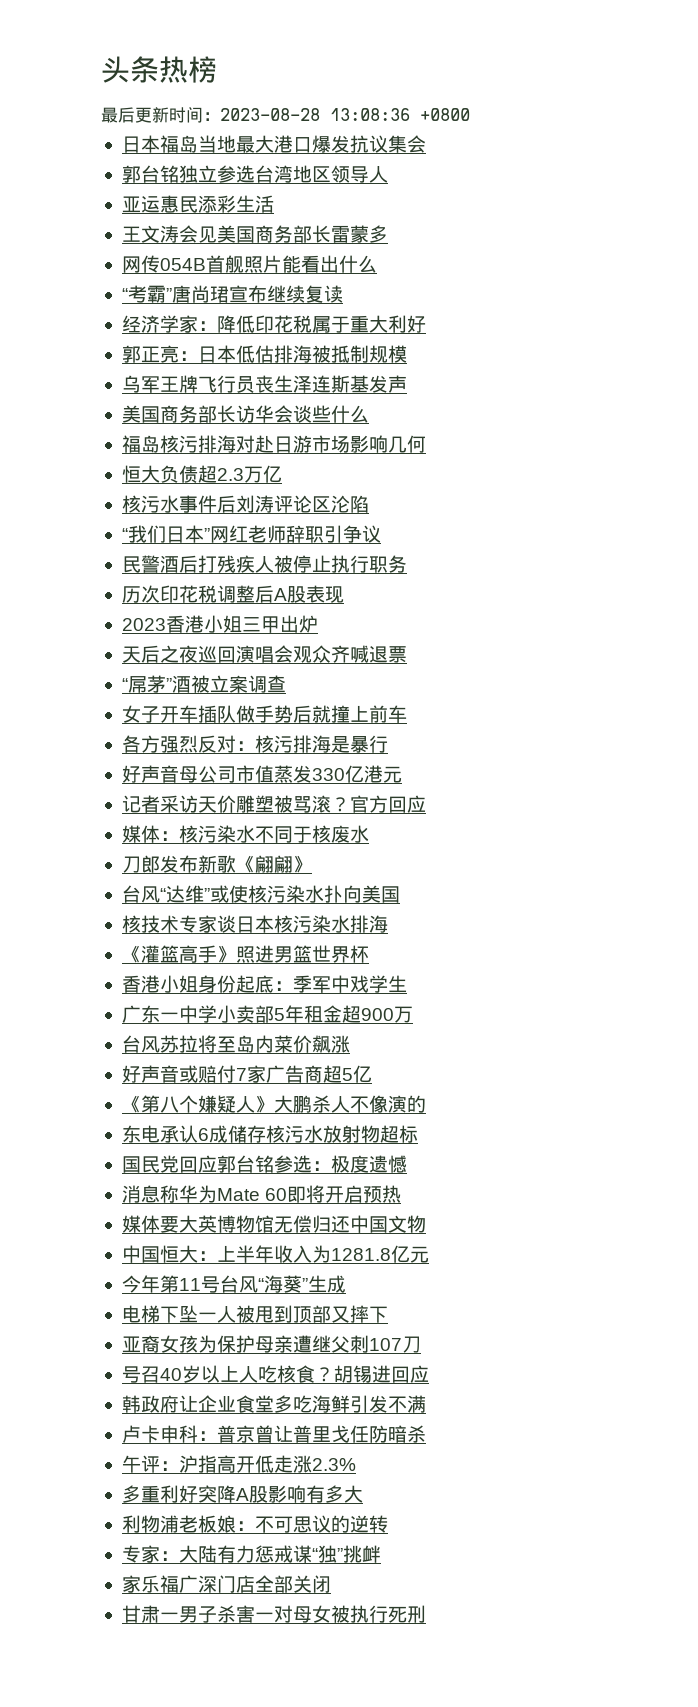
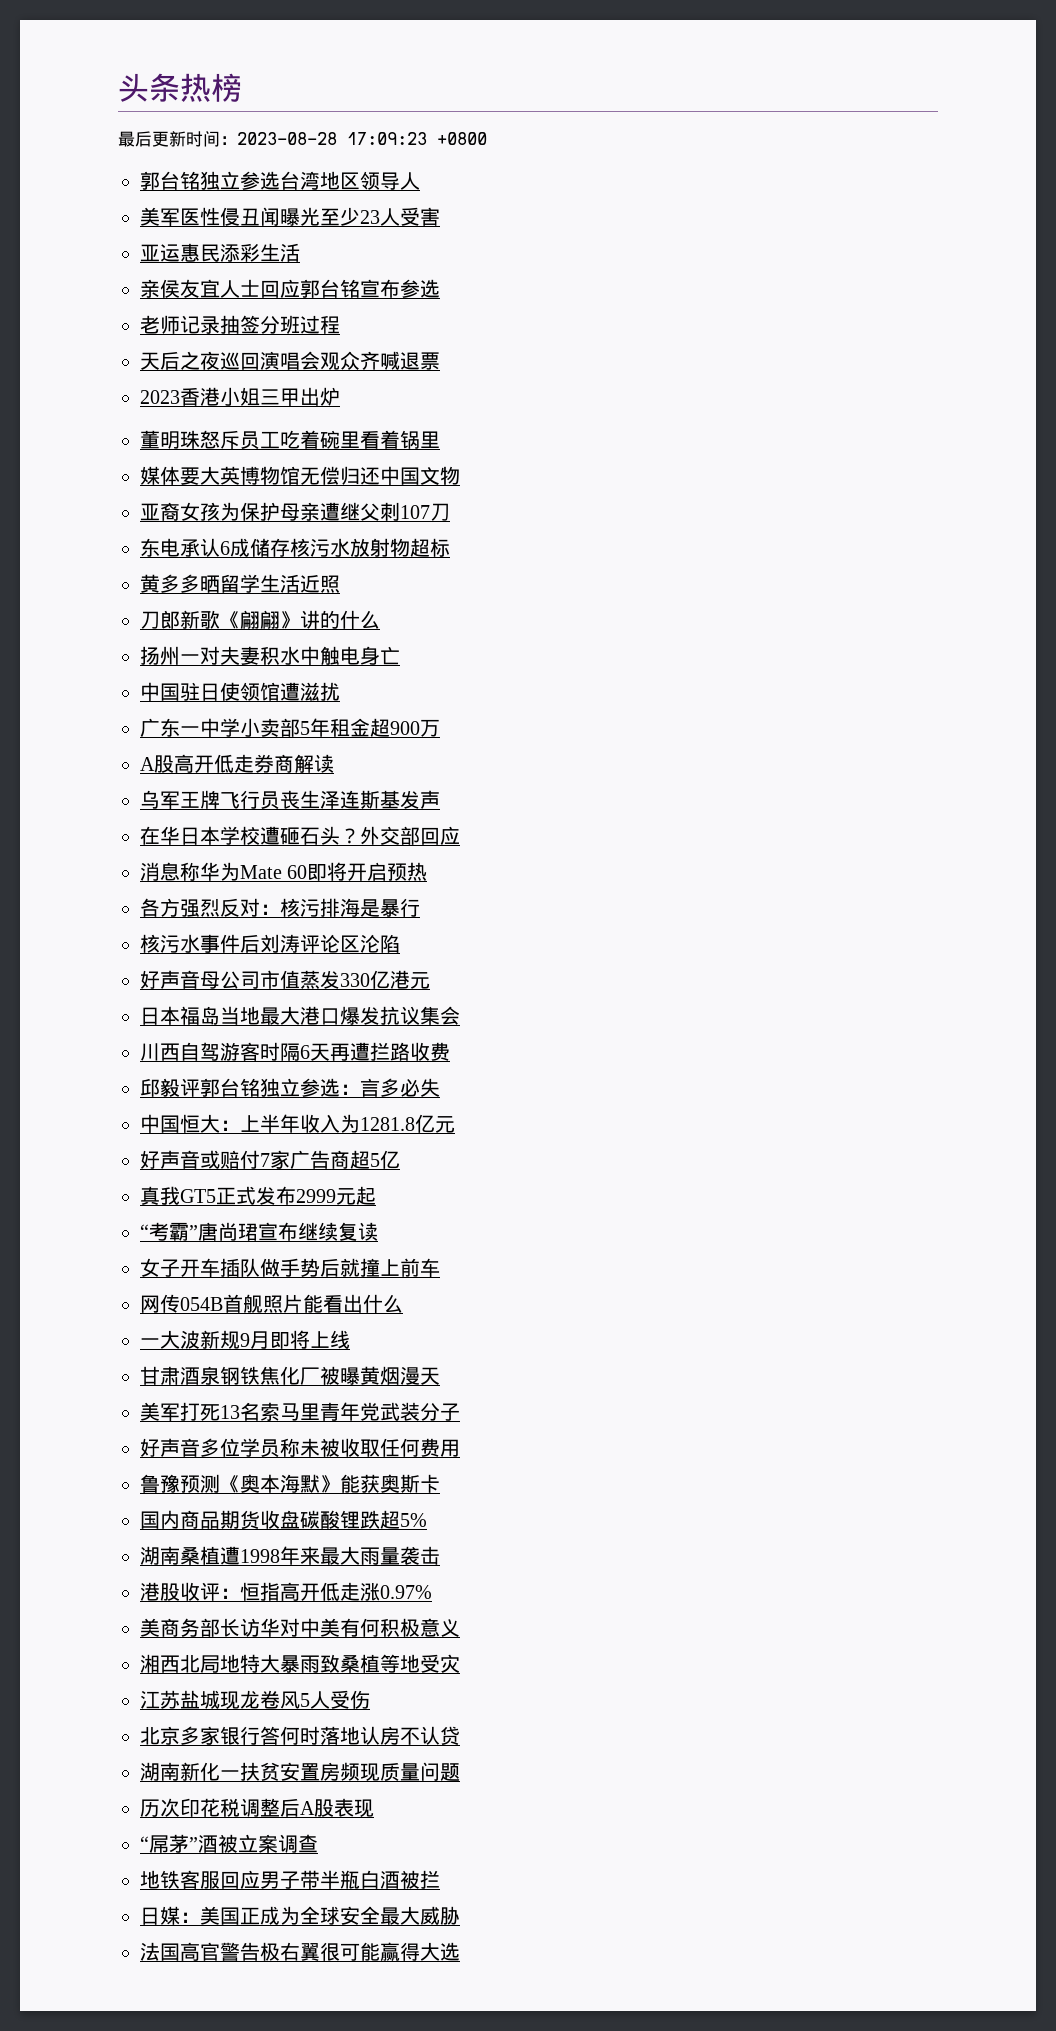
- 最后更新时间：2023-08-28 13:08:36 +0800
+ 最后更新时间：2023-08-28 17:09:23 +0800
+ 郭台铭独立参选台湾地区领导人
+ 美军医性侵丑闻曝光至少23人受害
+ 亚运惠民添彩生活
+ 亲侯友宜人士回应郭台铭宣布参选
+ 老师记录抽签分班过程
+ 天后之夜巡回演唱会观众齐喊退票
+ 2023香港小姐三甲出炉
+ 董明珠怒斥员工吃着碗里看着锅里
+ 媒体要大英博物馆无偿归还中国文物
+ 亚裔女孩为保护母亲遭继父刺107刀
+ 东电承认6成储存核污水放射物超标
+ 黄多多晒留学生活近照
+ 刀郎新歌《翩翩》讲的什么
+ 扬州一对夫妻积水中触电身亡
+ 中国驻日使领馆遭滋扰
+ 广东一中学小卖部5年租金超900万
+ A股高开低走券商解读
+ 乌军王牌飞行员丧生泽连斯基发声
+ 在华日本学校遭砸石头？外交部回应
+ 消息称华为Mate 60即将开启预热
+ 各方强烈反对：核污排海是暴行
+ 核污水事件后刘涛评论区沦陷
+ 好声音母公司市值蒸发330亿港元
- 郭台铭独立参选台湾地区领导人
- 亚运惠民添彩生活
- 王文涛会见美国商务部长雷蒙多
- 网传054B首舰照片能看出什么
+ 川西自驾游客时隔6天再遭拦路收费
+ 邱毅评郭台铭独立参选：言多必失
+ 中国恒大：上半年收入为1281.8亿元
+ 好声音或赔付7家广告商超5亿
+ 真我GT5正式发布2999元起
- 经济学家：降低印花税属于重大利好
- 郭正亮：日本低估排海被抵制规模
- 乌军王牌飞行员丧生泽连斯基发声
- 美国商务部长访华会谈些什么
- 福岛核污排海对赴日游市场影响几何
- 恒大负债超2.3万亿
- 核污水事件后刘涛评论区沦陷
- “我们日本”网红老师辞职引争议
- 民警酒后打残疾人被停止执行职务
- 历次印花税调整后A股表现
- 2023香港小姐三甲出炉
- 天后之夜巡回演唱会观众齐喊退票
- “屌茅”酒被立案调查
- 各方强烈反对：核污排海是暴行
- 好声音母公司市值蒸发330亿港元
- 记者采访天价雕塑被骂滚？官方回应
- 媒体：核污染水不同于核废水
- 刀郎发布新歌《翩翩》
- 台风“达维”或使核污染水扑向美国
- 核技术专家谈日本核污染水排海
- 《灌篮高手》照进男篮世界杯
- 香港小姐身份起底：季军中戏学生
- 广东一中学小卖部5年租金超900万
- 台风苏拉将至岛内菜价飙涨
- 好声音或赔付7家广告商超5亿
- 《第八个嫌疑人》大鹏杀人不像演的
- 东电承认6成储存核污水放射物超标
- 国民党回应郭台铭参选：极度遗憾
- 消息称华为Mate 60即将开启预热
- 媒体要大英博物馆无偿归还中国文物
- 中国恒大：上半年收入为1281.8亿元
- 今年第11号台风“海葵”生成
- 电梯下坠一人被甩到顶部又摔下
- 亚裔女孩为保护母亲遭继父刺107刀
- 号召40岁以上人吃核食？胡锡进回应
- 韩政府让企业食堂多吃海鲜引发不满
- 卢卡申科：普京曾让普里戈任防暗杀
- 午评：沪指高开低走涨2.3%
- 多重利好突降A股影响有多大
- 利物浦老板娘：不可思议的逆转
- 专家：大陆有力惩戒谋“独”挑衅
- 家乐福广深门店全部关闭
- 甘肃一男子杀害一对母女被执行死刑
+ 网传054B首舰照片能看出什么
+ 一大波新规9月即将上线
+ 甘肃酒泉钢铁焦化厂被曝黄烟漫天
+ 美军打死13名索马里青年党武装分子
+ 好声音多位学员称未被收取任何费用
+ 鲁豫预测《奥本海默》能获奥斯卡
+ 国内商品期货收盘碳酸锂跌超5%
+ 湖南桑植遭1998年来最大雨量袭击
+ 港股收评：恒指高开低走涨0.97%
+ 美商务部长访华对中美有何积极意义
+ 湘西北局地特大暴雨致桑植等地受灾
+ 江苏盐城现龙卷风5人受伤
+ 北京多家银行答何时落地认房不认贷
+ 湖南新化一扶贫安置房频现质量问题
+ 历次印花税调整后A股表现
+ “屌茅”酒被立案调查
+ 地铁客服回应男子带半瓶白酒被拦
+ 日媒：美国正成为全球安全最大威胁
+ 法国高官警告极右翼很可能赢得大选

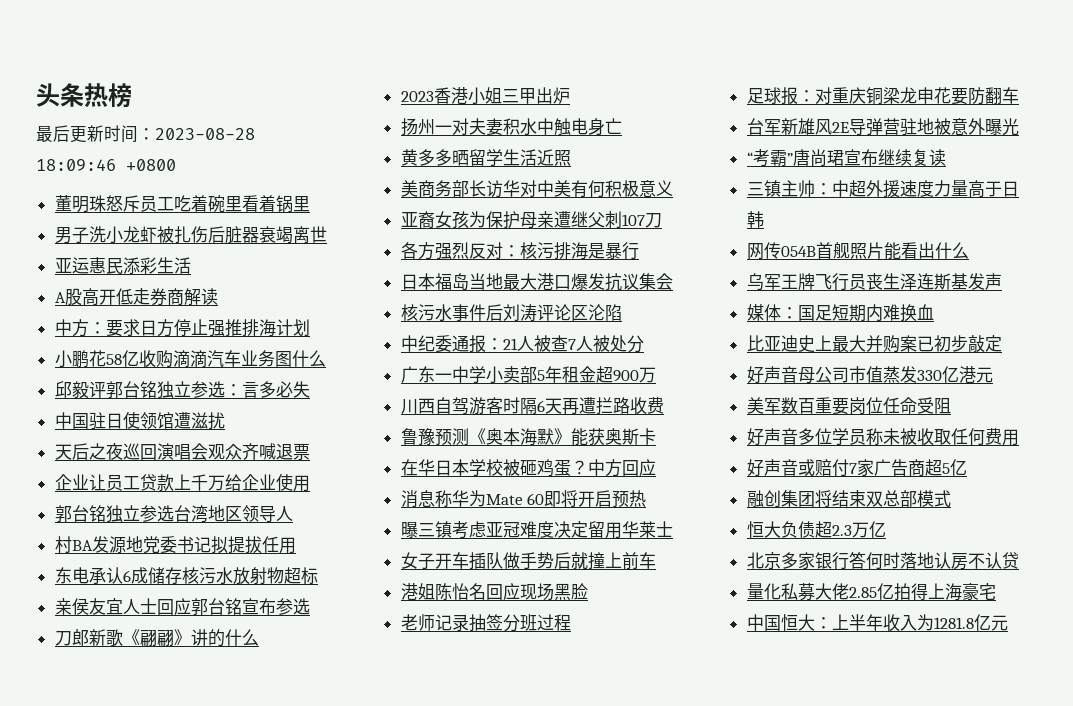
- 最后更新时间：2023-08-28 17:09:23 +0800
+ 最后更新时间：2023-08-28 18:09:46 +0800
- 郭台铭独立参选台湾地区领导人
- 美军医性侵丑闻曝光至少23人受害
- 亚运惠民添彩生活
- 亲侯友宜人士回应郭台铭宣布参选
- 老师记录抽签分班过程
- 天后之夜巡回演唱会观众齐喊退票
- 2023香港小姐三甲出炉
- 媒体要大英博物馆无偿归还中国文物
- 亚裔女孩为保护母亲遭继父刺107刀
- 东电承认6成储存核污水放射物超标
- 黄多多晒留学生活近照
- 刀郎新歌《翩翩》讲的什么
- 扬州一对夫妻积水中触电身亡
- 中国驻日使领馆遭滋扰
- 广东一中学小卖部5年租金超900万
+ 男子洗小龙虾被扎伤后脏器衰竭离世
+ 亚运惠民添彩生活
- 乌军王牌飞行员丧生泽连斯基发声
- 在华日本学校遭砸石头？外交部回应
- 消息称华为Mate 60即将开启预热
- 各方强烈反对：核污排海是暴行
- 核污水事件后刘涛评论区沦陷
- 好声音母公司市值蒸发330亿港元
- 日本福岛当地最大港口爆发抗议集会
- 川西自驾游客时隔6天再遭拦路收费
+ 中方：要求日方停止强推排海计划
+ 小鹏花58亿收购滴滴汽车业务图什么
- 中国恒大：上半年收入为1281.8亿元
- 好声音或赔付7家广告商超5亿
- 真我GT5正式发布2999元起
- “考霸”唐尚珺宣布继续复读
+ 中国驻日使领馆遭滋扰
+ 天后之夜巡回演唱会观众齐喊退票
+ 企业让员工贷款上千万给企业使用
+ 郭台铭独立参选台湾地区领导人
+ 村BA发源地党委书记拟提拔任用
+ 东电承认6成储存核污水放射物超标
+ 亲侯友宜人士回应郭台铭宣布参选
+ 刀郎新歌《翩翩》讲的什么
+ 2023香港小姐三甲出炉
+ 扬州一对夫妻积水中触电身亡
+ 黄多多晒留学生活近照
+ 美商务部长访华对中美有何积极意义
+ 亚裔女孩为保护母亲遭继父刺107刀
+ 各方强烈反对：核污排海是暴行
+ 日本福岛当地最大港口爆发抗议集会
+ 核污水事件后刘涛评论区沦陷
+ 中纪委通报：21人被查7人被处分
+ 广东一中学小卖部5年租金超900万
+ 川西自驾游客时隔6天再遭拦路收费
+ 鲁豫预测《奥本海默》能获奥斯卡
+ 在华日本学校被砸鸡蛋？中方回应
+ 消息称华为Mate 60即将开启预热
+ 曝三镇考虑亚冠难度决定留用华莱士
+ 港姐陈怡名回应现场黑脸
+ 老师记录抽签分班过程
+ 足球报：对重庆铜梁龙申花要防翻车
+ 台军新雄风2E导弹营驻地被意外曝光
+ “考霸”唐尚珺宣布继续复读
+ 三镇主帅：中超外援速度力量高于日韩
- 一大波新规9月即将上线
- 甘肃酒泉钢铁焦化厂被曝黄烟漫天
- 美军打死13名索马里青年党武装分子
+ 乌军王牌飞行员丧生泽连斯基发声
+ 媒体：国足短期内难换血
+ 比亚迪史上最大并购案已初步敲定
+ 好声音母公司市值蒸发330亿港元
+ 美军数百重要岗位任命受阻
- 鲁豫预测《奥本海默》能获奥斯卡
- 国内商品期货收盘碳酸锂跌超5%
- 湖南桑植遭1998年来最大雨量袭击
- 港股收评：恒指高开低走涨0.97%
- 美商务部长访华对中美有何积极意义
- 湘西北局地特大暴雨致桑植等地受灾
- 江苏盐城现龙卷风5人受伤
+ 好声音或赔付7家广告商超5亿
+ 融创集团将结束双总部模式
+ 恒大负债超2.3万亿
- 湖南新化一扶贫安置房频现质量问题
- 历次印花税调整后A股表现
- “屌茅”酒被立案调查
- 地铁客服回应男子带半瓶白酒被拦
- 日媒：美国正成为全球安全最大威胁
- 法国高官警告极右翼很可能赢得大选
+ 量化私募大佬2.85亿拍得上海豪宅
+ 中国恒大：上半年收入为1281.8亿元

